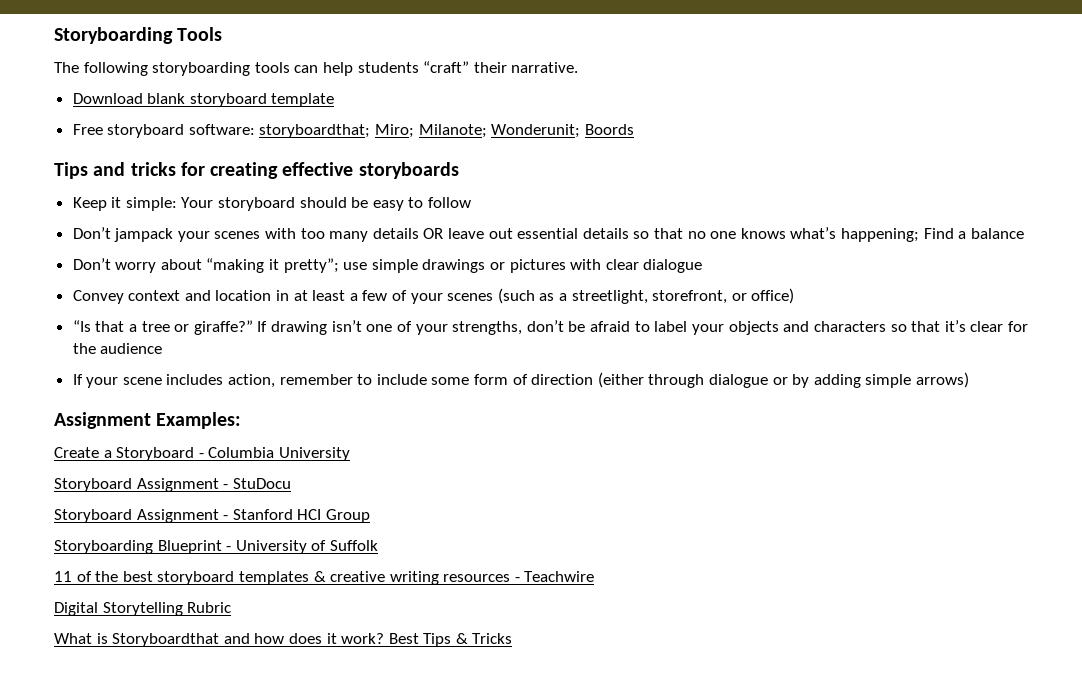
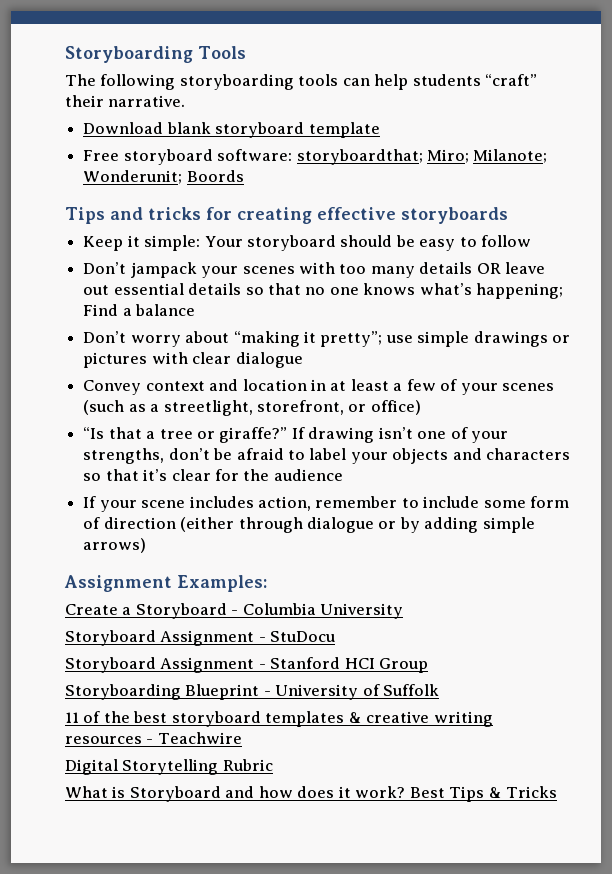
- What is Storyboardthat and how does it work?
+ What is Storyboard and how does it work?

